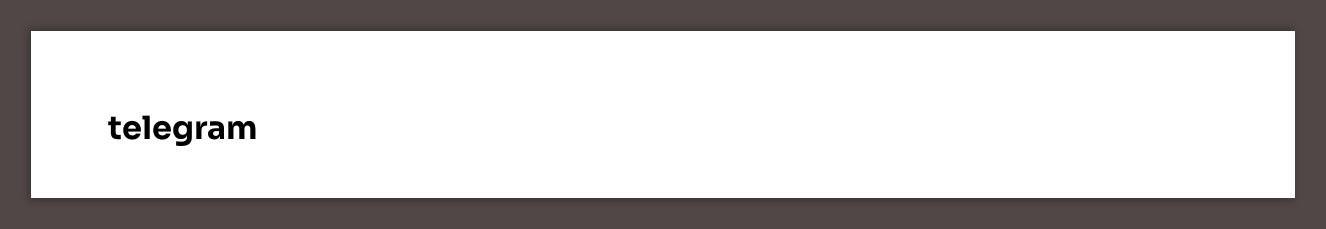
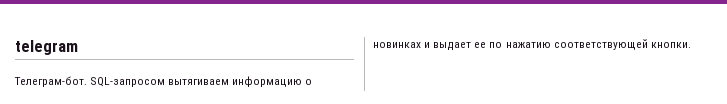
+ Телеграм-бот. SQL-запросом вытягиваем информацию о новинках и выдает ее по нажатию соответствующей кнопки.

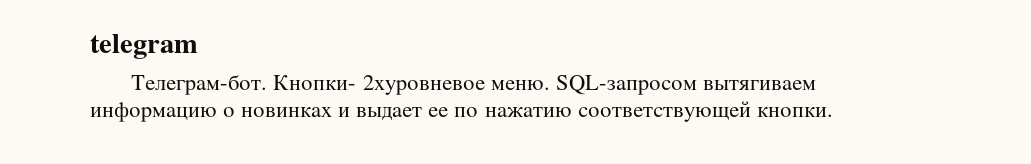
+ Кнопки- 2хуровневое меню.

